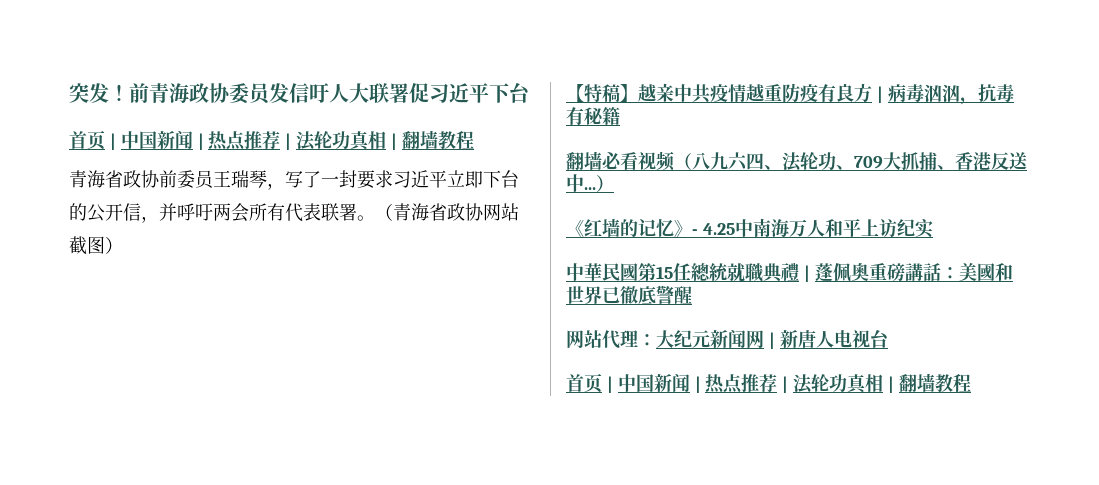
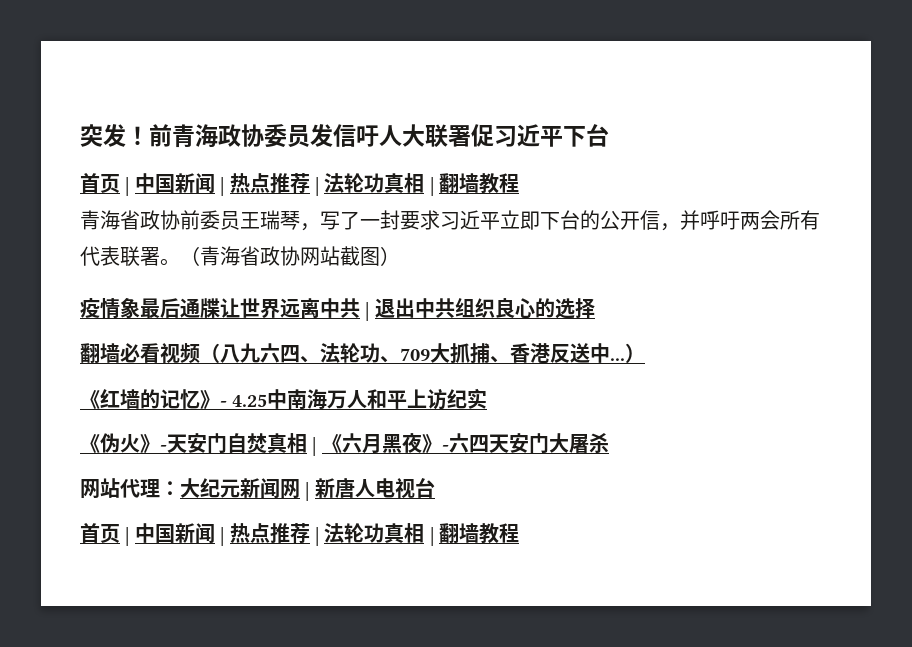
- 【特稿】越亲中共疫情越重防疫有良方 | 病毒汹汹，抗毒有秘籍
+ 疫情象最后通牒让世界远离中共 | 退出中共组织良心的选择
- 中華民國第15任總統就職典禮 | 蓬佩奧重磅講話：美國和世界已徹底警醒
+ 《伪火》-天安门自焚真相 | 《六月黑夜》-六四天安门大屠杀

